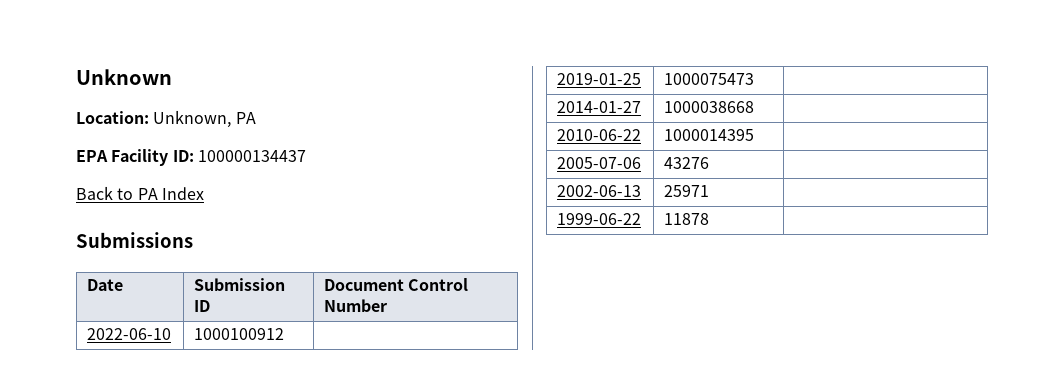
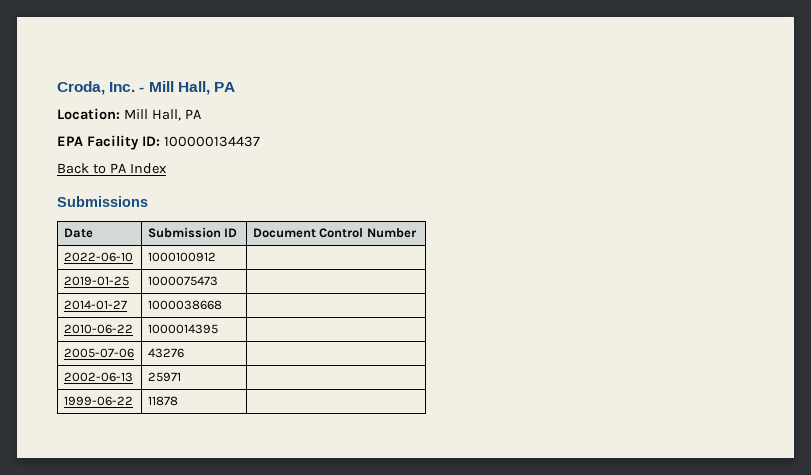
- Unknown
+ Croda, Inc. - Mill Hall, PA
- Location: Unknown, PA
+ Location: Mill Hall, PA

